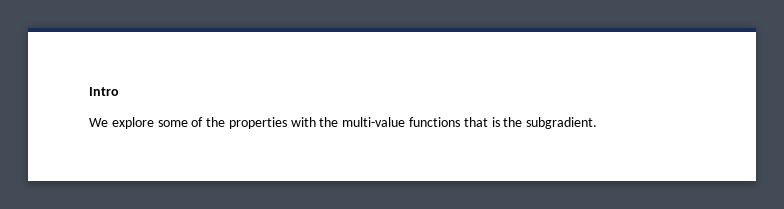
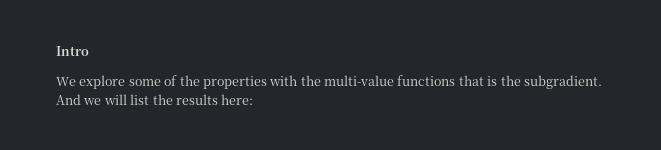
+ And we will list the results here:

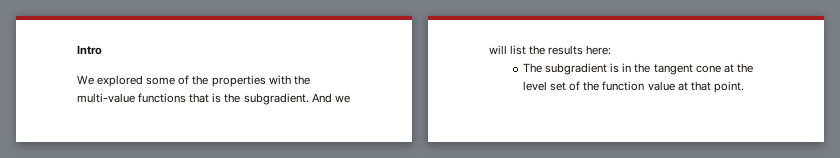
- We explore some of the properties with the multi-value functions that is the subgradient.
+ We explored some of the properties with the multi-value functions that is the subgradient.
+ The subgradient is in the tangent cone at the level set of the function value at that point.

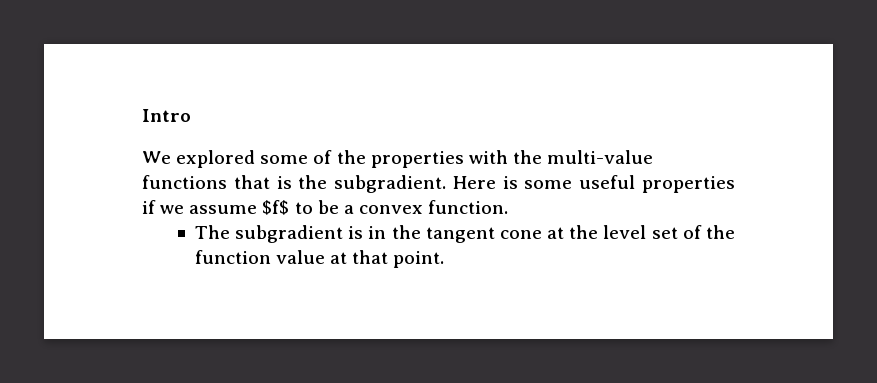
- And we will list the results here:
+ Here is some useful properties if we assume $f$ to be a convex function.

